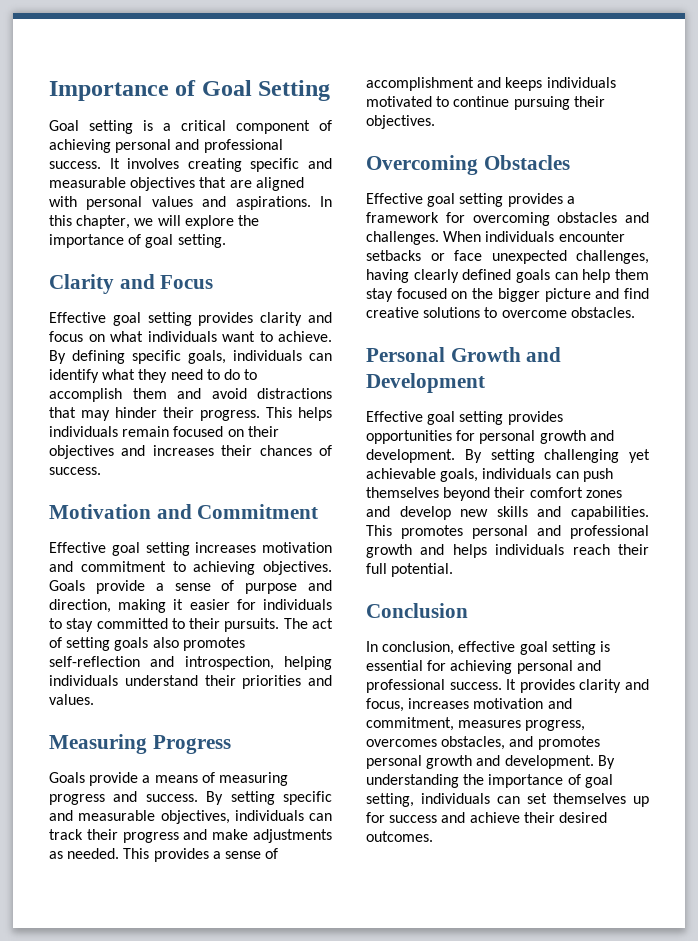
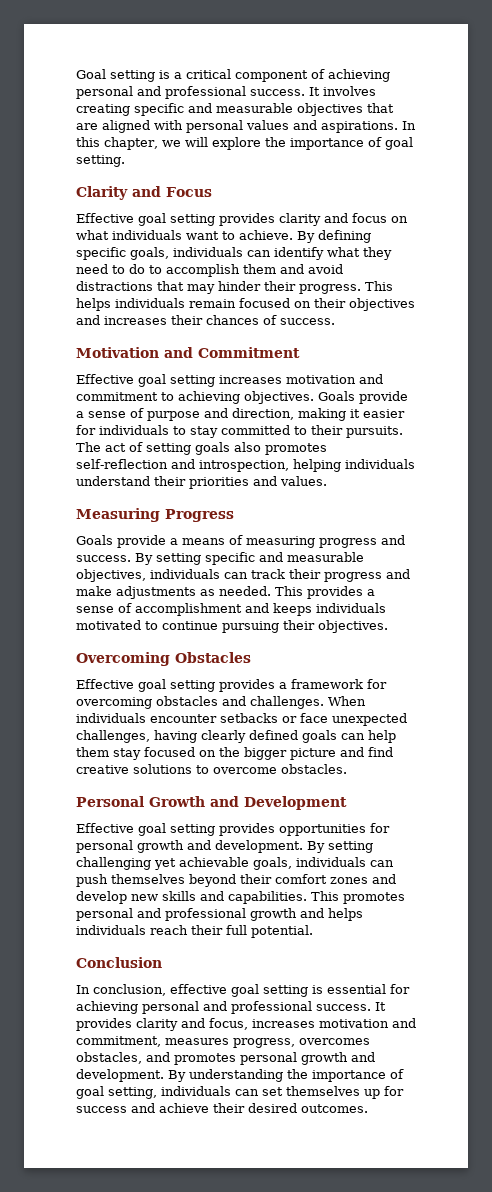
- Importance of Goal Setting

